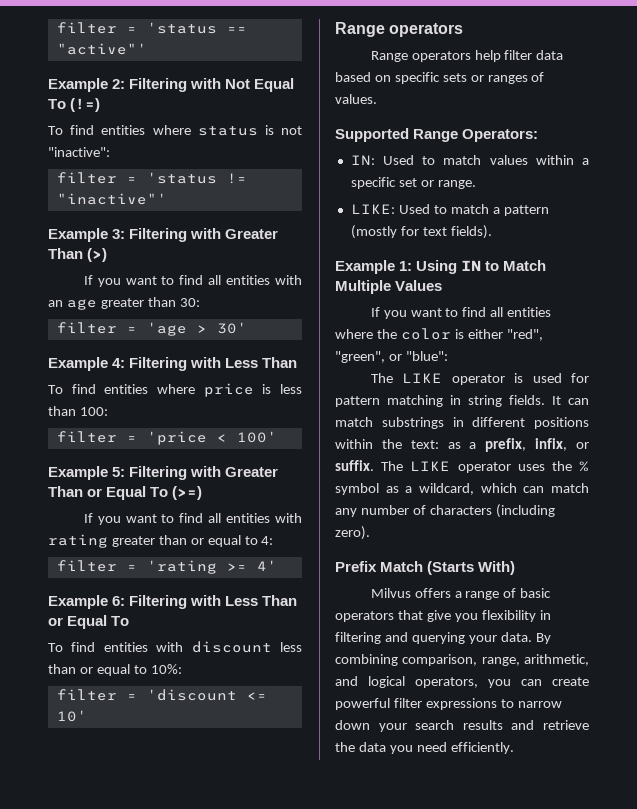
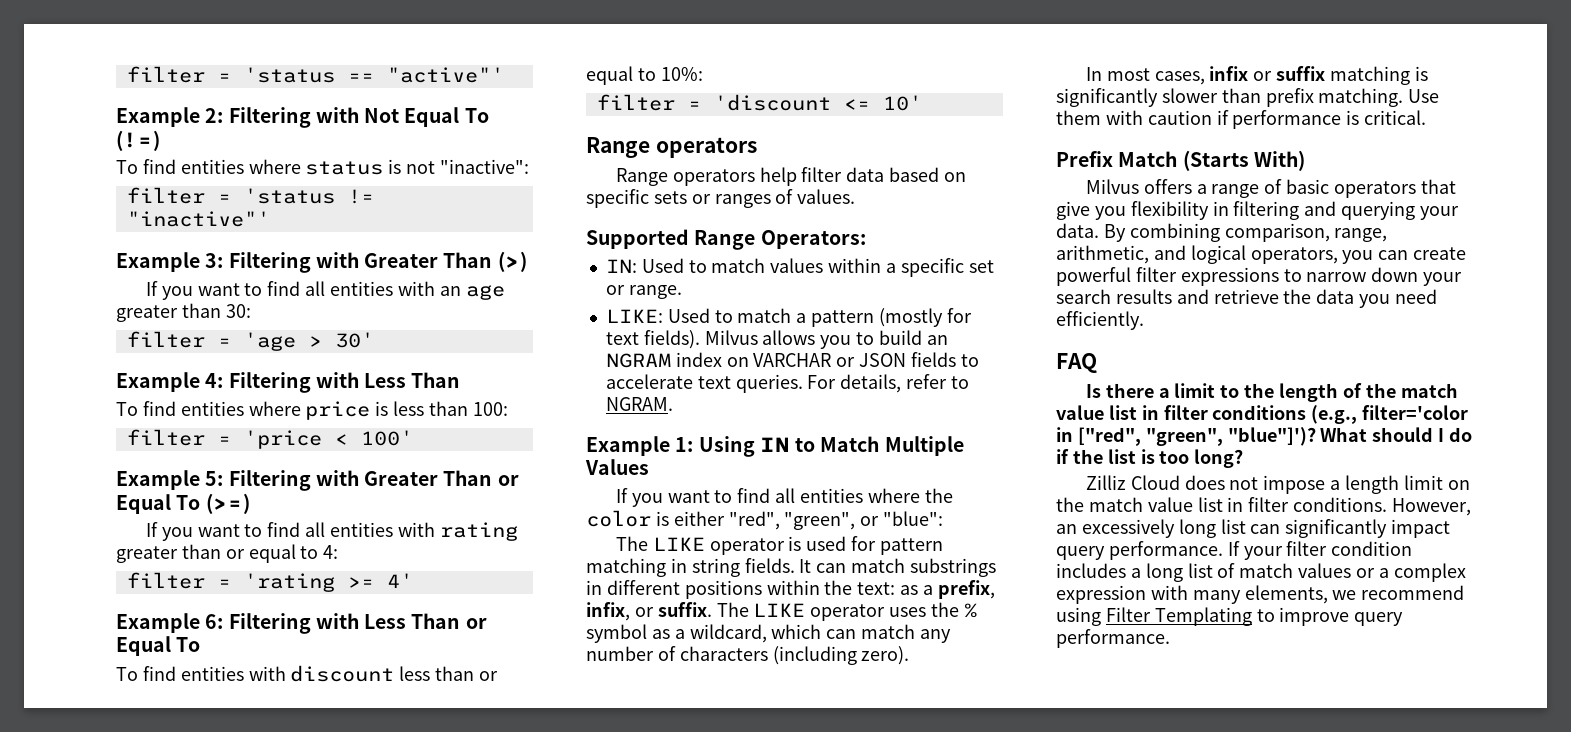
+ Milvus allows you to build an NGRAM index on VARCHAR or JSON fields to accelerate text queries. For details, refer to NGRAM.
+ In most cases, infix or suffix matching is significantly slower than prefix matching. Use them with caution if performance is critical.
+ FAQ
+ Is there a limit to the length of the match value list in filter conditions (e.g., filter='color in ["red", "green", "blue"]')? What should I do if the list is too long?
+ Zilliz Cloud does not impose a length limit on the match value list in filter conditions. However, an excessively long list can significantly impact query performance. If your filter condition includes a long list of match values or a complex expression with many elements, we recommend using Filter Templating to improve query performance.

